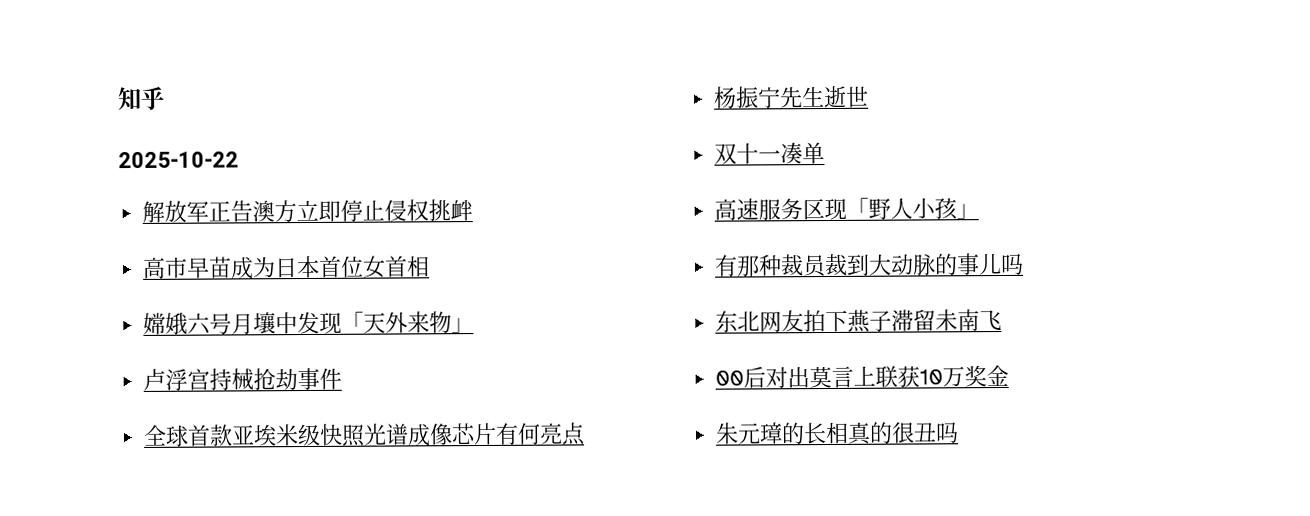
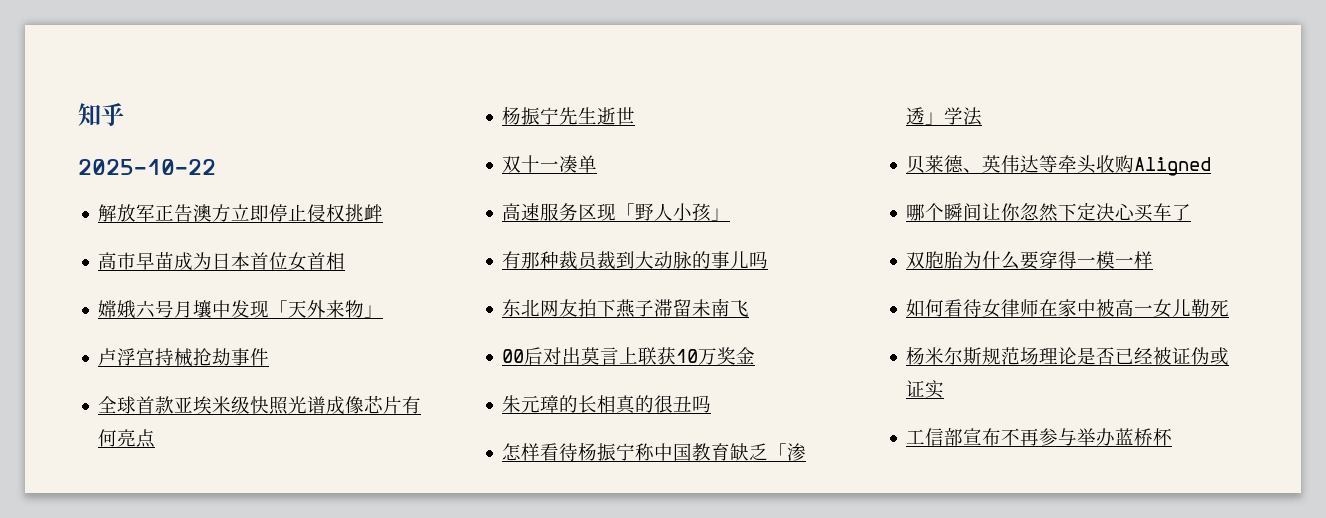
+ 怎样看待杨振宁称中国教育缺乏「渗透」学法
+ 贝莱德、英伟达等牵头收购Aligned
+ 哪个瞬间让你忽然下定决心买车了
+ 双胞胎为什么要穿得一模一样
+ 如何看待女律师在家中被高一女儿勒死
+ 杨米尔斯规范场理论是否已经被证伪或证实
+ 工信部宣布不再参与举办蓝桥杯

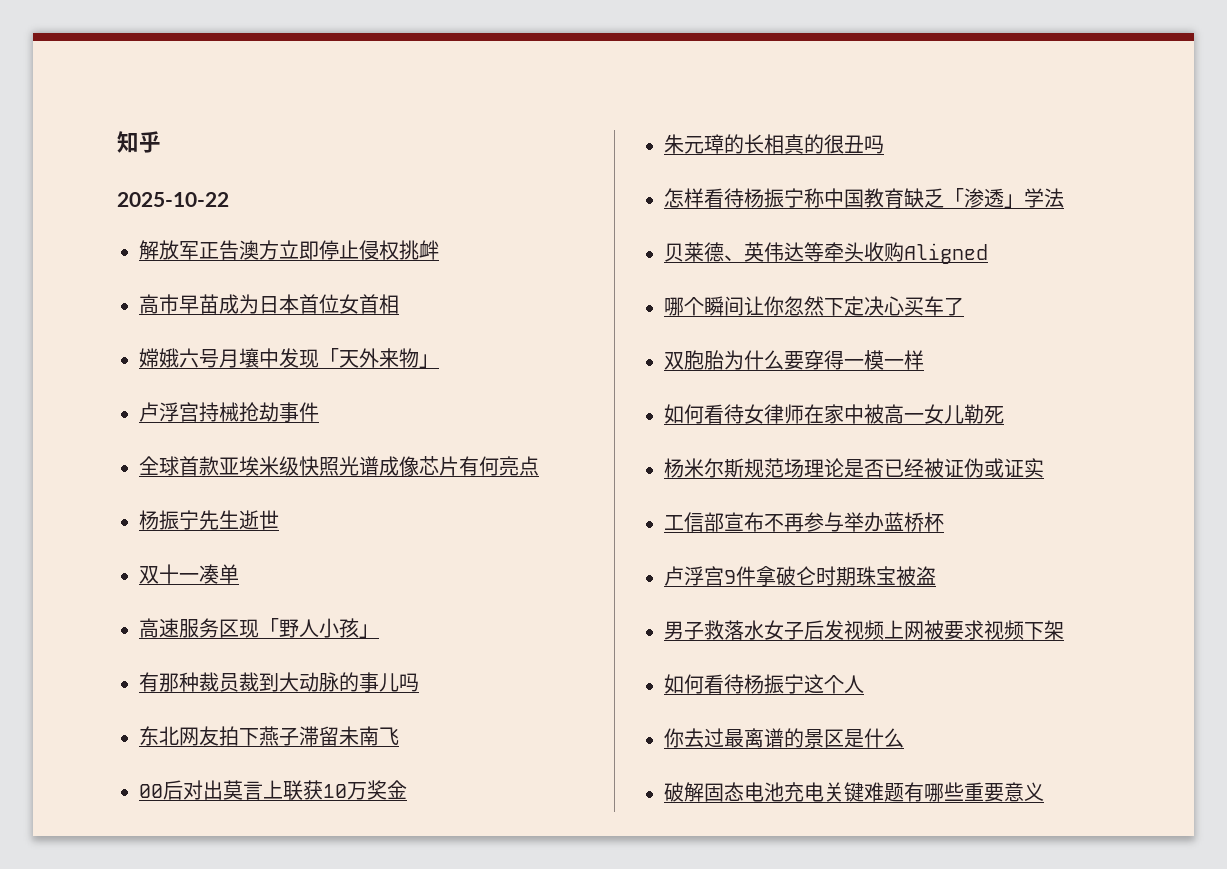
+ 卢浮宫9件拿破仑时期珠宝被盗
+ 男子救落水女子后发视频上网被要求视频下架
+ 如何看待杨振宁这个人
+ 你去过最离谱的景区是什么
+ 破解固态电池充电关键难题有哪些重要意义

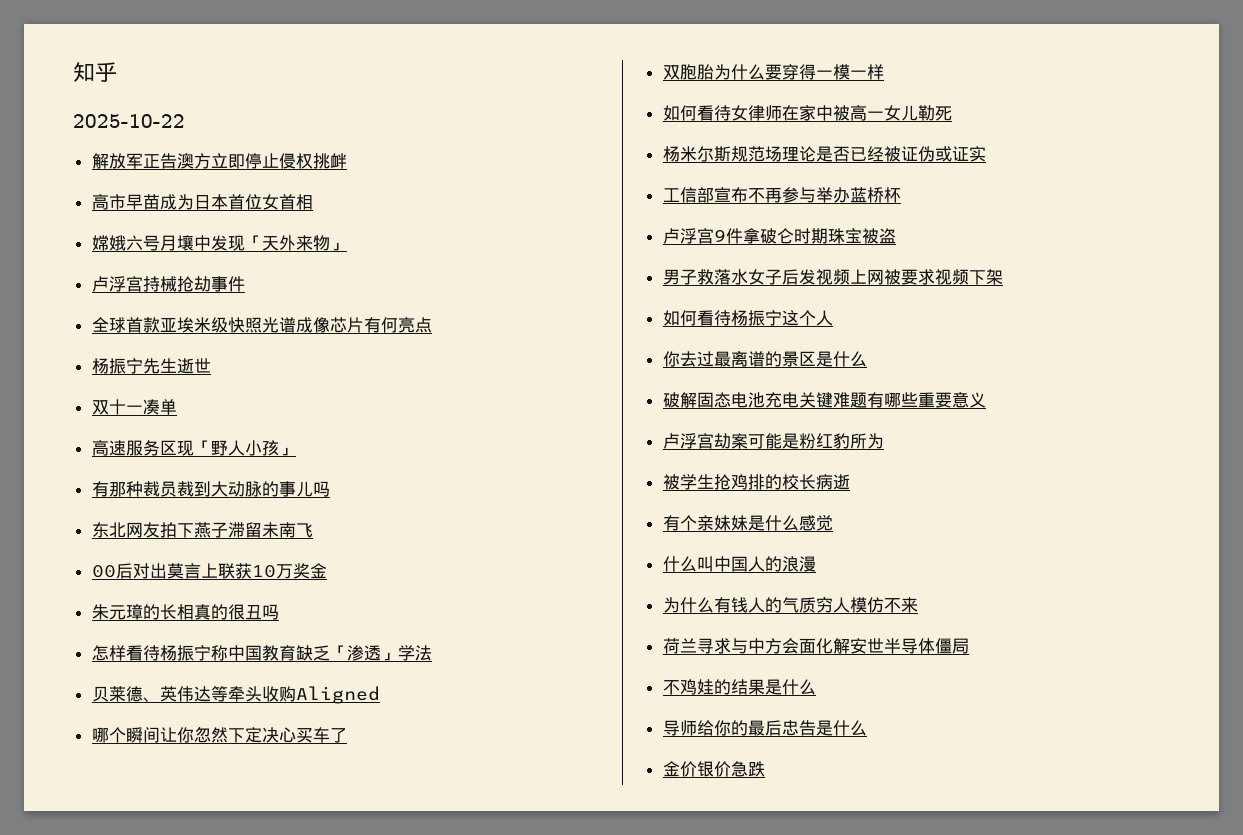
+ 卢浮宫劫案可能是粉红豹所为
+ 被学生抢鸡排的校长病逝
+ 有个亲妹妹是什么感觉
+ 什么叫中国人的浪漫
+ 为什么有钱人的气质穷人模仿不来
+ 荷兰寻求与中方会面化解安世半导体僵局
+ 不鸡娃的结果是什么
+ 导师给你的最后忠告是什么
+ 金价银价急跌

